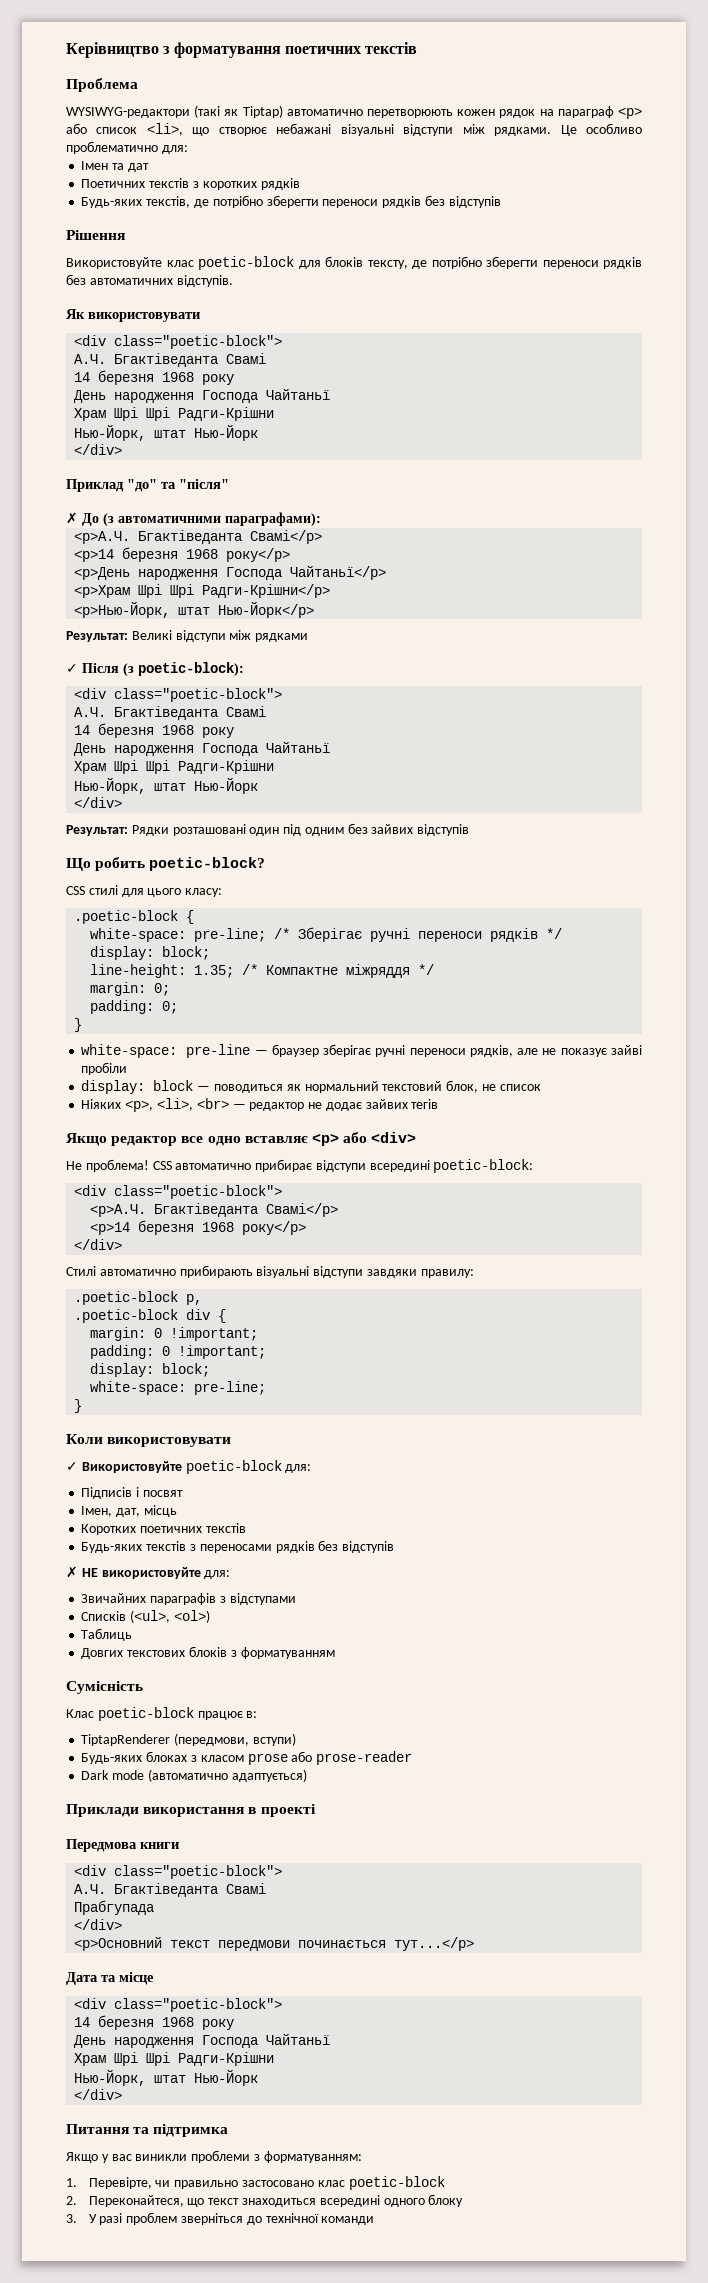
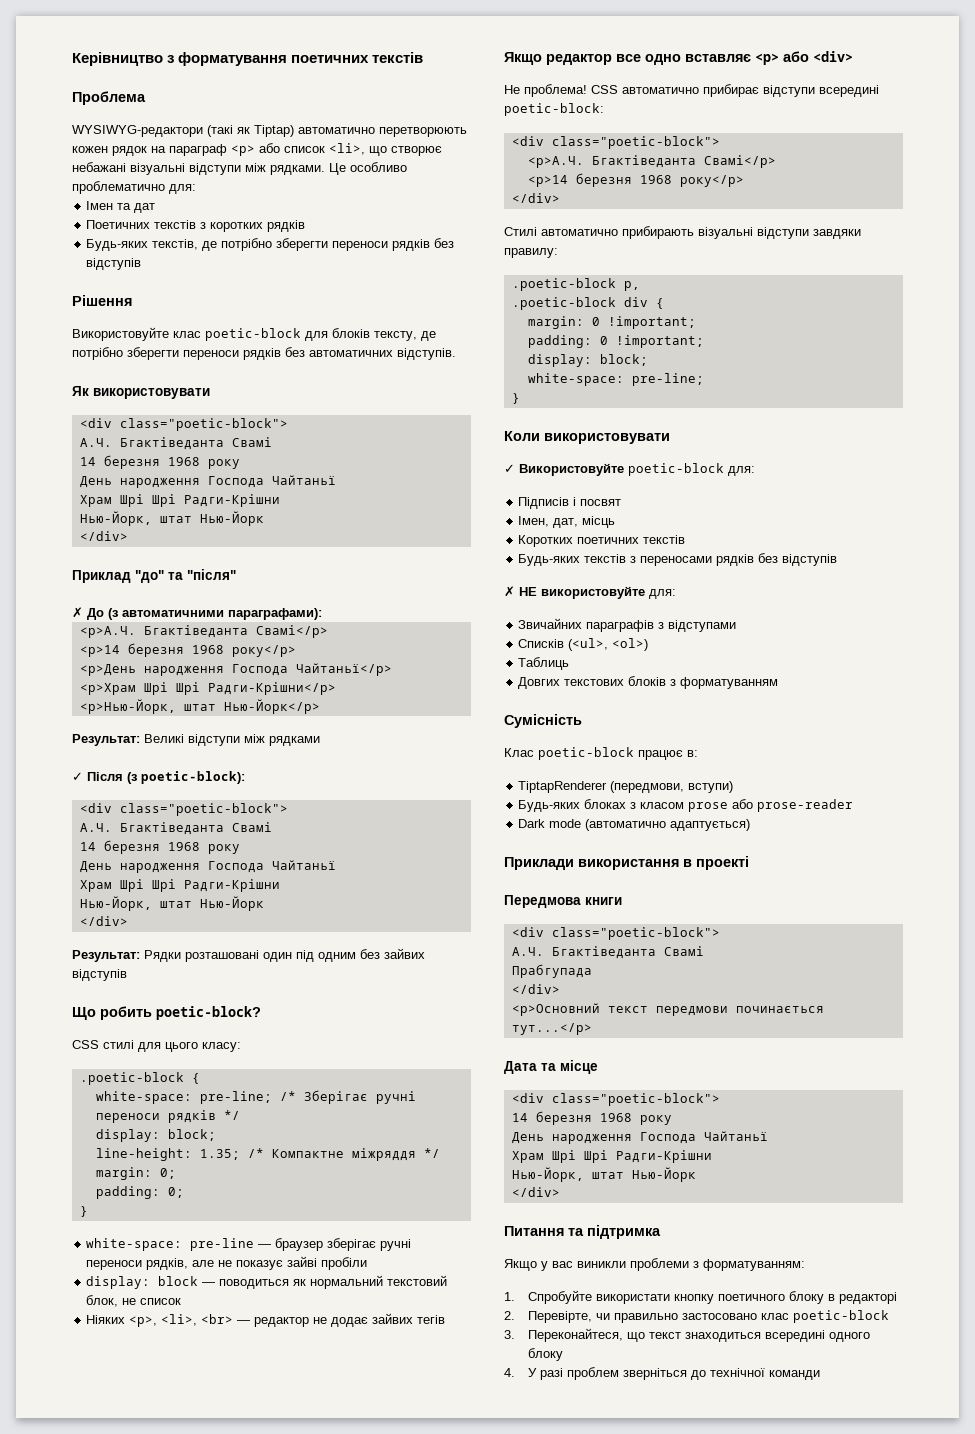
- 1. Перевірте, чи правильно застосовано клас poetic-block
+ 1. Спробуйте використати кнопку поетичного блоку в редакторі
+ 2. Перевірте, чи правильно застосовано клас poetic-block
- 2. Переконайтеся, що текст знаходиться всередині одного блоку
+ 3. Переконайтеся, що текст знаходиться всередині одного блоку
- 3. У разі проблем зверніться до технічної команди
+ 4. У разі проблем зверніться до технічної команди

